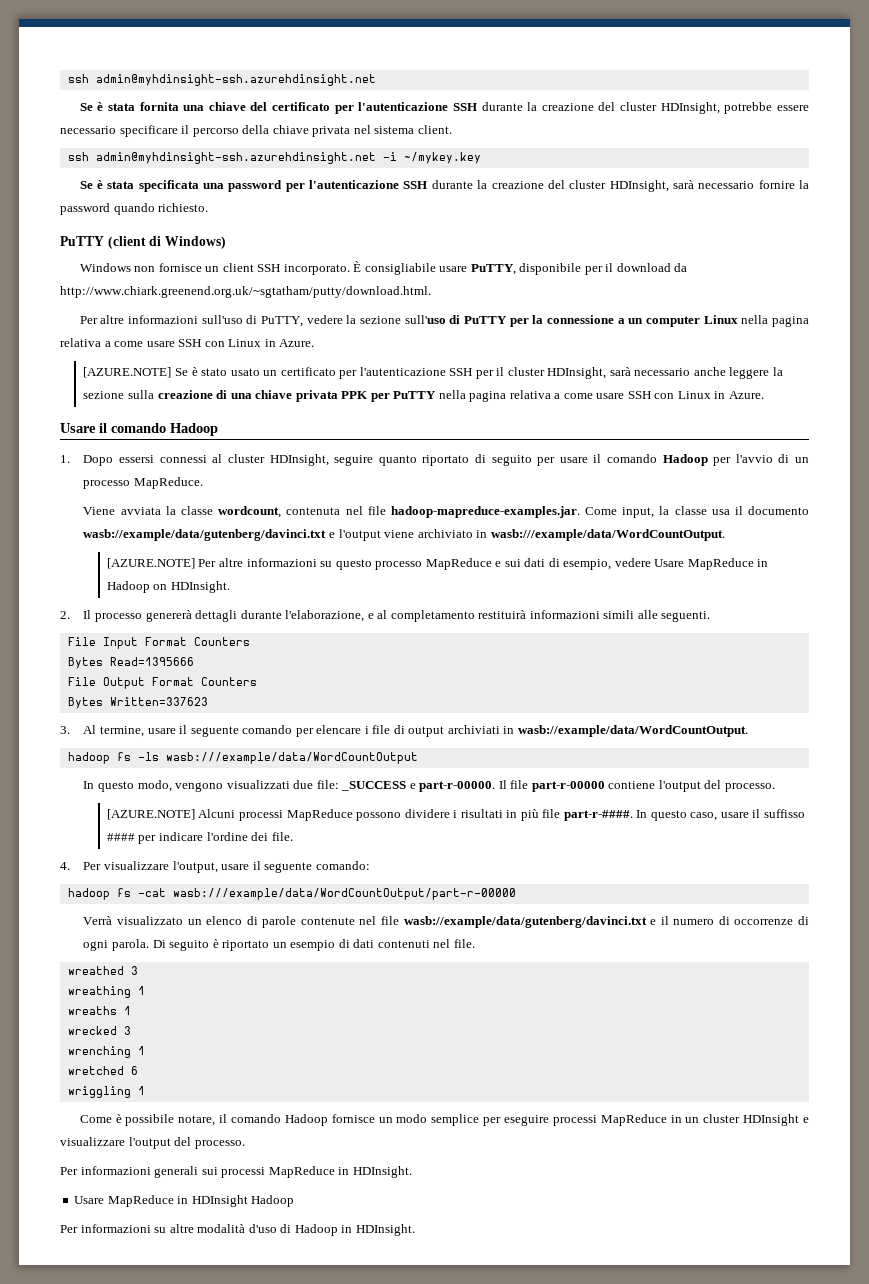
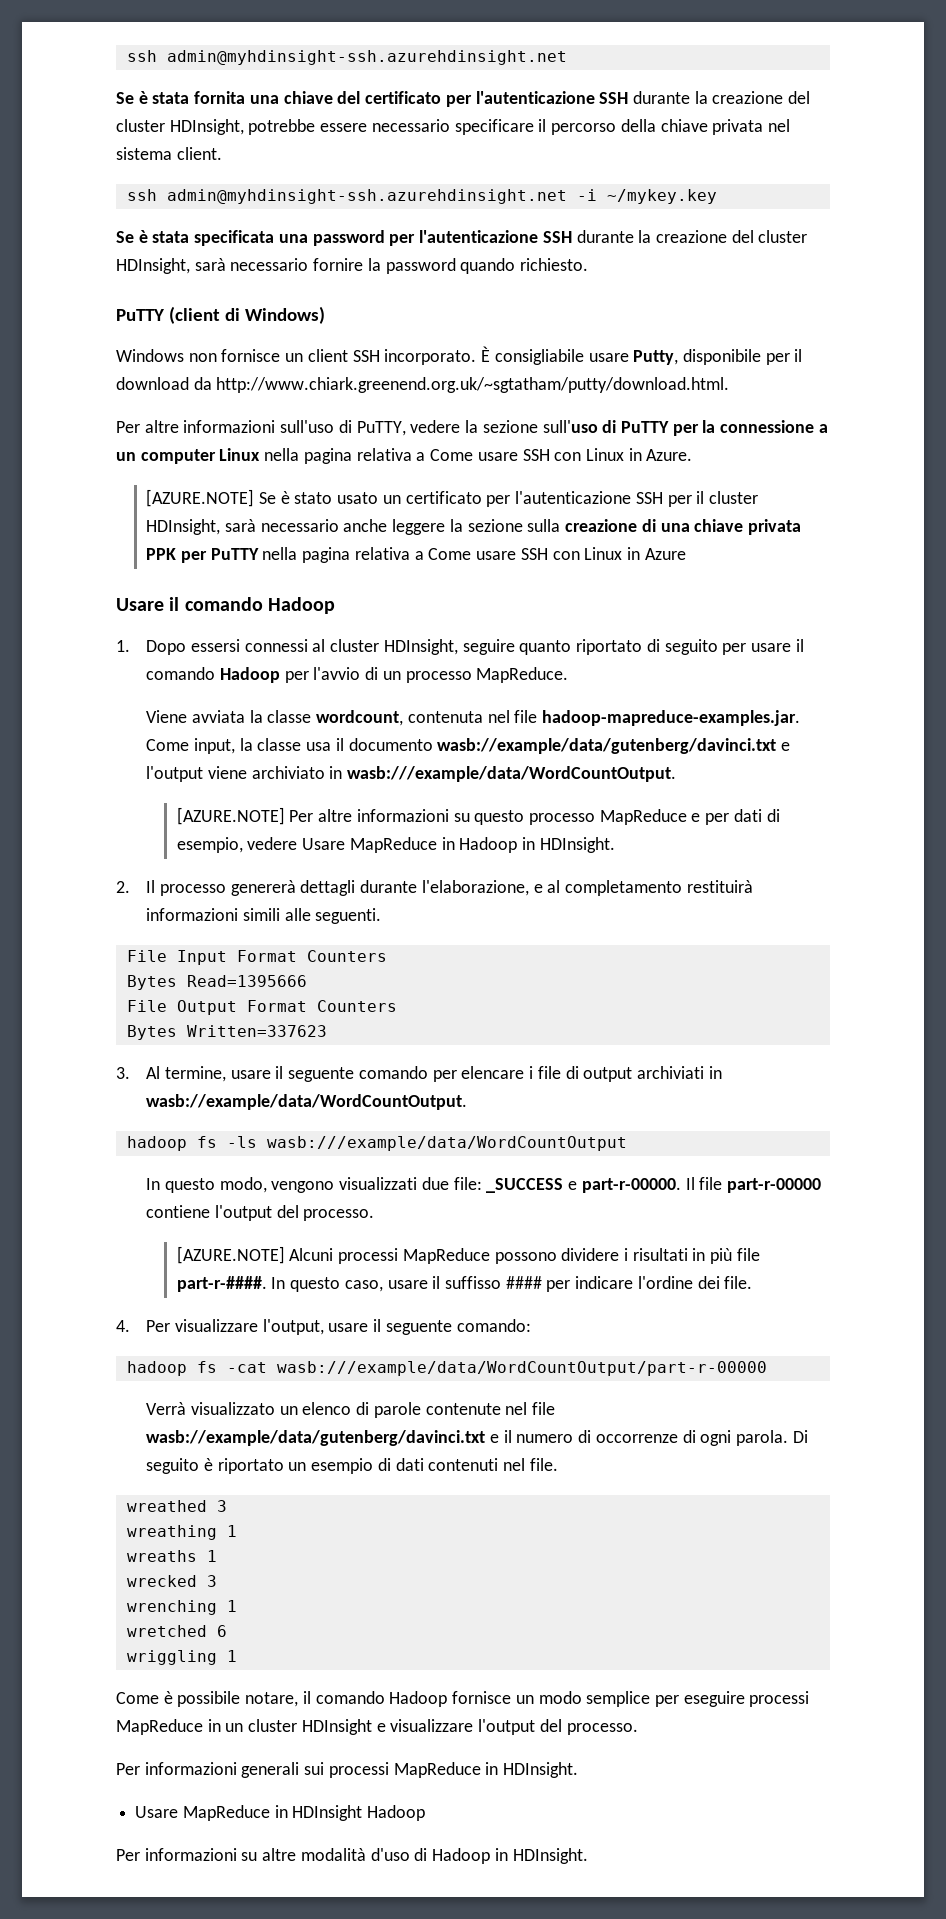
- È consigliabile usare PuTTY, disponibile per il download da http://www.chiark.greenend.org.uk/~sgtatham/putty/download.html.
+ È consigliabile usare Putty, disponibile per il download da http://www.chiark.greenend.org.uk/~sgtatham/putty/download.html.
- Per altre informazioni sull'uso di PuTTY, vedere la sezione sull'uso di PuTTY per la connessione a un computer Linux nella pagina relativa a come usare SSH con Linux in Azure.
+ Per altre informazioni sull'uso di PuTTY, vedere la sezione sull'uso di PuTTY per la connessione a un computer Linux nella pagina relativa a Come usare SSH con Linux in Azure.
- [AZURE.NOTE] Se è stato usato un certificato per l'autenticazione SSH per il cluster HDInsight, sarà necessario anche leggere la sezione sulla creazione di una chiave privata PPK per PuTTY nella pagina relativa a come usare SSH con Linux in Azure.
+ [AZURE.NOTE] Se è stato usato un certificato per l'autenticazione SSH per il cluster HDInsight, sarà necessario anche leggere la sezione sulla creazione di una chiave privata PPK per PuTTY nella pagina relativa a Come usare SSH con Linux in Azure
- [AZURE.NOTE] Per altre informazioni su questo processo MapReduce e sui dati di esempio, vedere Usare MapReduce in Hadoop on HDInsight.
+ [AZURE.NOTE] Per altre informazioni su questo processo MapReduce e per dati di esempio, vedere Usare MapReduce in Hadoop in HDInsight.

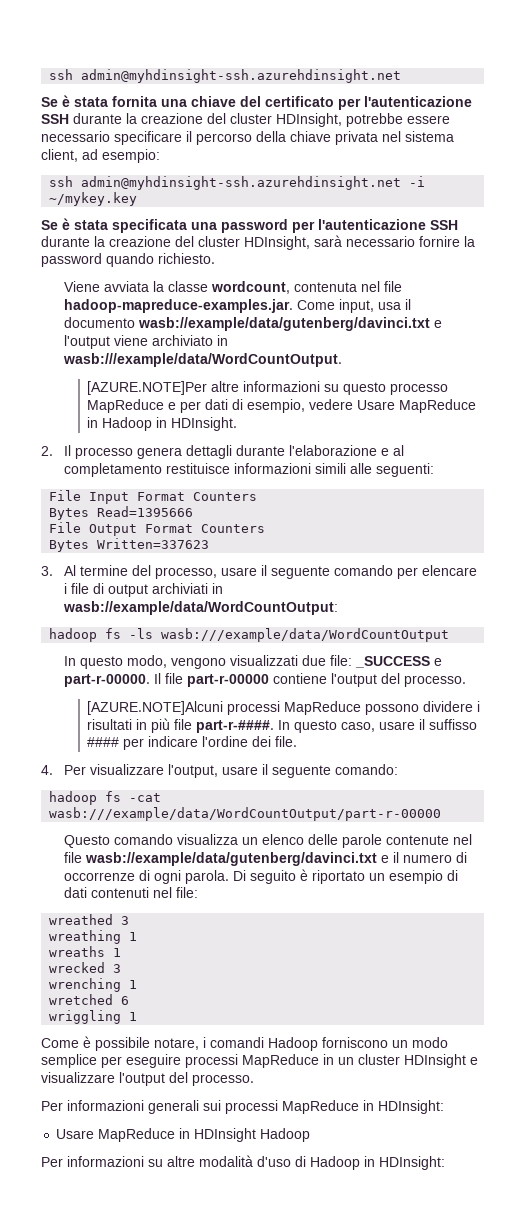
- Se è stata fornita una chiave del certificato per l'autenticazione SSH durante la creazione del cluster HDInsight, potrebbe essere necessario specificare il percorso della chiave privata nel sistema client.
+ Se è stata fornita una chiave del certificato per l'autenticazione SSH durante la creazione del cluster HDInsight, potrebbe essere necessario specificare il percorso della chiave privata nel sistema client, ad esempio:
- PuTTY (client di Windows)
- Windows non fornisce un client SSH incorporato. È consigliabile usare Putty, disponibile per il download da http://www.chiark.greenend.org.uk/~sgtatham/putty/download.html.
- Per altre informazioni sull'uso di PuTTY, vedere la sezione sull'uso di PuTTY per la connessione a un computer Linux nella pagina relativa a Come usare SSH con Linux in Azure.
- [AZURE.NOTE] Se è stato usato un certificato per l'autenticazione SSH per il cluster HDInsight, sarà necessario anche leggere la sezione sulla creazione di una chiave privata PPK per PuTTY nella pagina relativa a Come usare SSH con Linux in Azure
- Usare il comando Hadoop
- 1. Dopo essersi connessi al cluster HDInsight, seguire quanto riportato di seguito per usare il comando Hadoop per l'avvio di un processo MapReduce.
- Viene avviata la classe wordcount, contenuta nel file hadoop-mapreduce-examples.jar. Come input, la classe usa il documento wasb://example/data/gutenberg/davinci.txt e l'output viene archiviato in wasb:///example/data/WordCountOutput.
+ Viene avviata la classe wordcount, contenuta nel file hadoop-mapreduce-examples.jar. Come input, usa il documento wasb://example/data/gutenberg/davinci.txt e l'output viene archiviato in wasb:///example/data/WordCountOutput.
- [AZURE.NOTE] Per altre informazioni su questo processo MapReduce e per dati di esempio, vedere Usare MapReduce in Hadoop in HDInsight.
+ [AZURE.NOTE]Per altre informazioni su questo processo MapReduce e per dati di esempio, vedere Usare MapReduce in Hadoop in HDInsight.
- 2. Il processo genererà dettagli durante l'elaborazione, e al completamento restituirà informazioni simili alle seguenti.
+ 2. Il processo genera dettagli durante l'elaborazione e al completamento restituisce informazioni simili alle seguenti:
- 3. Al termine, usare il seguente comando per elencare i file di output archiviati in wasb://example/data/WordCountOutput.
+ 3. Al termine del processo, usare il seguente comando per elencare i file di output archiviati in wasb://example/data/WordCountOutput:
- [AZURE.NOTE] Alcuni processi MapReduce possono dividere i risultati in più file part-r-####.
+ [AZURE.NOTE]Alcuni processi MapReduce possono dividere i risultati in più file part-r-####.
- Verrà visualizzato un elenco di parole contenute nel file wasb://example/data/gutenberg/davinci.txt e il numero di occorrenze di ogni parola.
+ Questo comando visualizza un elenco delle parole contenute nel file wasb://example/data/gutenberg/davinci.txt e il numero di occorrenze di ogni parola.
- Di seguito è riportato un esempio di dati contenuti nel file.
+ Di seguito è riportato un esempio di dati contenuti nel file:
- Come è possibile notare, il comando Hadoop fornisce un modo semplice per eseguire processi MapReduce in un cluster HDInsight e visualizzare l'output del processo.
+ Come è possibile notare, i comandi Hadoop forniscono un modo semplice per eseguire processi MapReduce in un cluster HDInsight e visualizzare l'output del processo.
- Per informazioni generali sui processi MapReduce in HDInsight.
+ Per informazioni generali sui processi MapReduce in HDInsight:
- Per informazioni su altre modalità d'uso di Hadoop in HDInsight.
+ Per informazioni su altre modalità d'uso di Hadoop in HDInsight:

